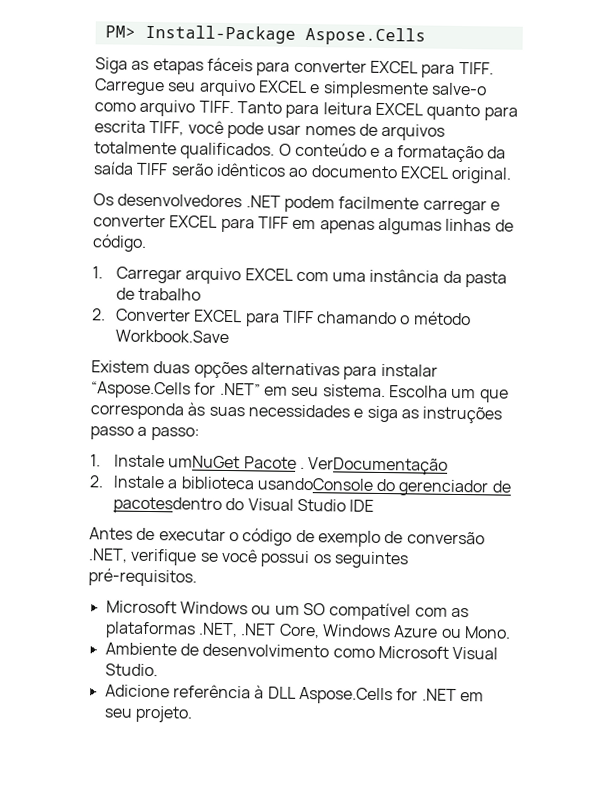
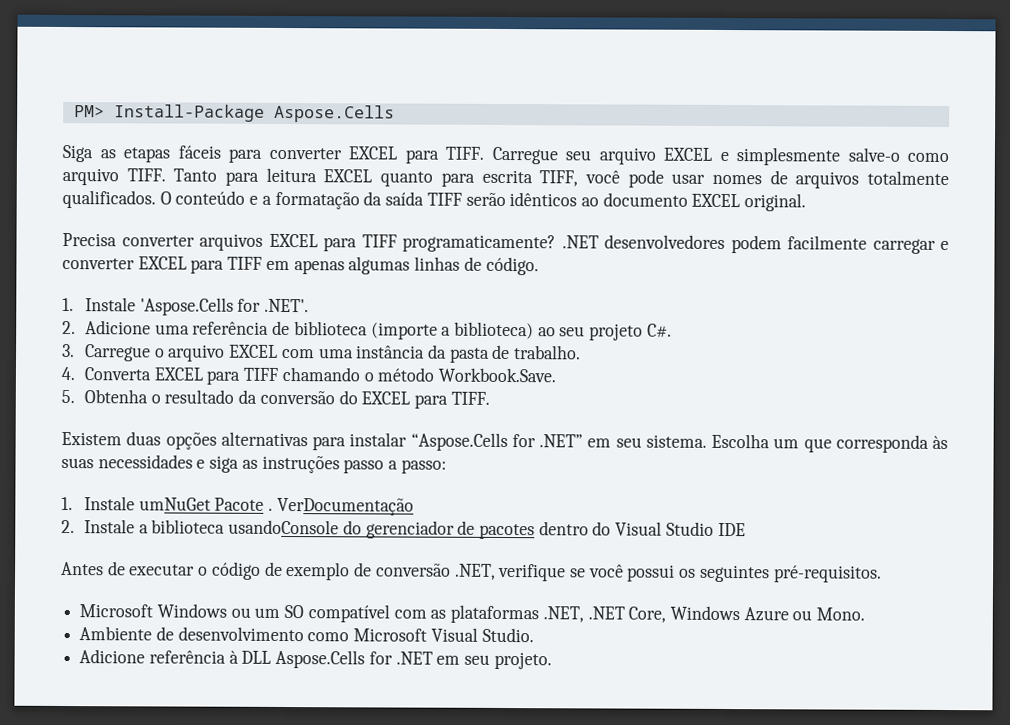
- Os desenvolvedores .NET podem facilmente carregar e converter EXCEL para TIFF em apenas algumas linhas de código.
+ Precisa converter arquivos EXCEL para TIFF programaticamente? .NET desenvolvedores podem facilmente carregar e converter EXCEL para TIFF em apenas algumas linhas de código.
- 1. Carregar arquivo EXCEL com uma instância da pasta de trabalho
- 2. Converter EXCEL para TIFF chamando o método Workbook.Save
+ 1. Instale 'Aspose.Cells for .NET'.
+ 2. Adicione uma referência de biblioteca (importe a biblioteca) ao seu projeto C#.
+ 3. Carregue o arquivo EXCEL com uma instância da pasta de trabalho.
+ 4. Converta EXCEL para TIFF chamando o método Workbook.Save.
+ 5. Obtenha o resultado da conversão do EXCEL para TIFF.
- 2. Instale a biblioteca usandoConsole do gerenciador de pacotesdentro do Visual Studio IDE
+ 2. Instale a biblioteca usandoConsole do gerenciador de pacotes dentro do Visual Studio IDE

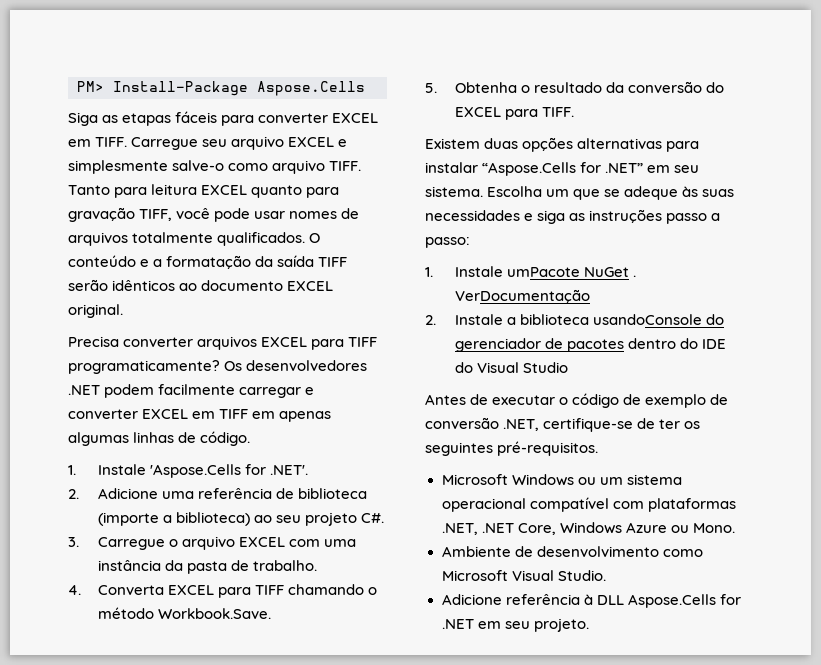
- Siga as etapas fáceis para converter EXCEL para TIFF.
+ Siga as etapas fáceis para converter EXCEL em TIFF.
- Tanto para leitura EXCEL quanto para escrita TIFF, você pode usar nomes de arquivos totalmente qualificados.
+ Tanto para leitura EXCEL quanto para gravação TIFF, você pode usar nomes de arquivos totalmente qualificados.
- Precisa converter arquivos EXCEL para TIFF programaticamente? .NET desenvolvedores podem facilmente carregar e converter EXCEL para TIFF em apenas algumas linhas de código.
+ Precisa converter arquivos EXCEL para TIFF programaticamente? Os desenvolvedores .NET podem facilmente carregar e converter EXCEL em TIFF em apenas algumas linhas de código.
- Escolha um que corresponda às suas necessidades e siga as instruções passo a passo:
+ Escolha um que se adeque às suas necessidades e siga as instruções passo a passo:
- 1. Instale umNuGet Pacote .
+ 1. Instale umPacote NuGet .
- 2. Instale a biblioteca usandoConsole do gerenciador de pacotes dentro do Visual Studio IDE
+ 2. Instale a biblioteca usandoConsole do gerenciador de pacotes dentro do IDE do Visual Studio
- Antes de executar o código de exemplo de conversão .NET, verifique se você possui os seguintes pré-requisitos.
+ Antes de executar o código de exemplo de conversão .NET, certifique-se de ter os seguintes pré-requisitos.
- Microsoft Windows ou um SO compatível com as plataformas .NET, .NET Core, Windows Azure ou Mono.
+ Microsoft Windows ou um sistema operacional compatível com plataformas .NET, .NET Core, Windows Azure ou Mono.

